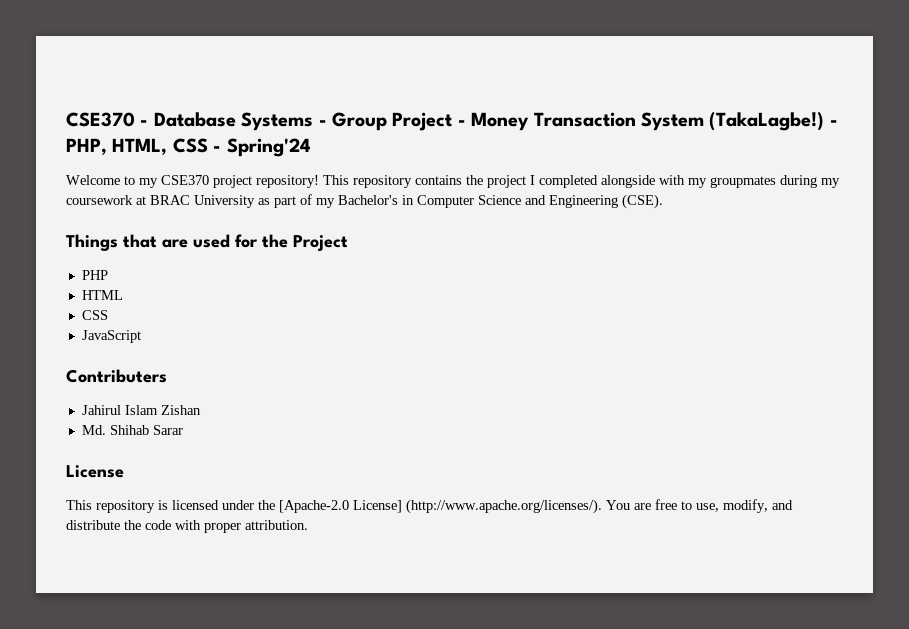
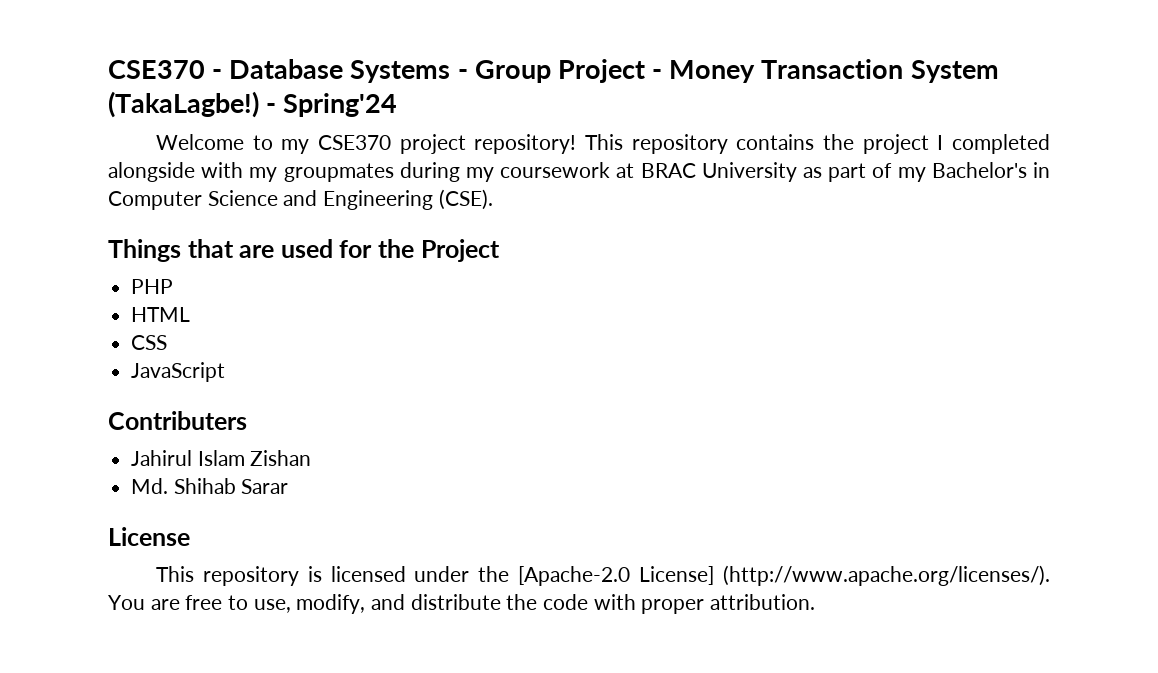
- - PHP, HTML, CSS - Spring'24
+ - Spring'24

